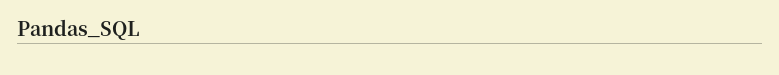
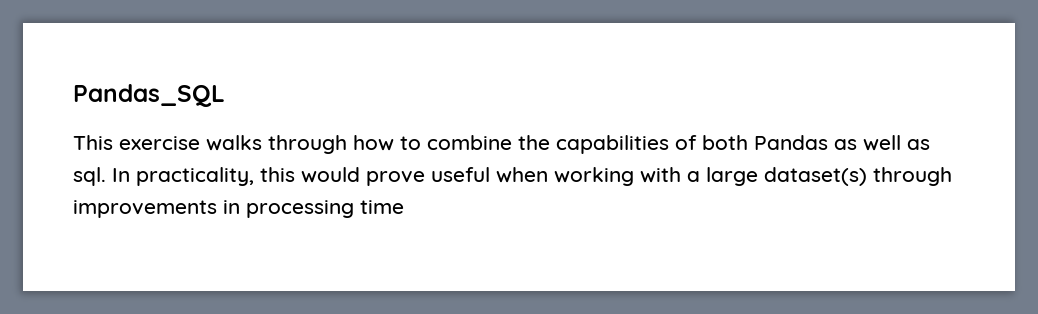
+ This exercise walks through how to combine the capabilities of both Pandas as well as sql. In practicality, this would prove useful when working with a large dataset(s) through improvements in processing time

